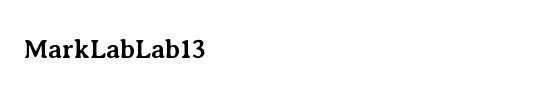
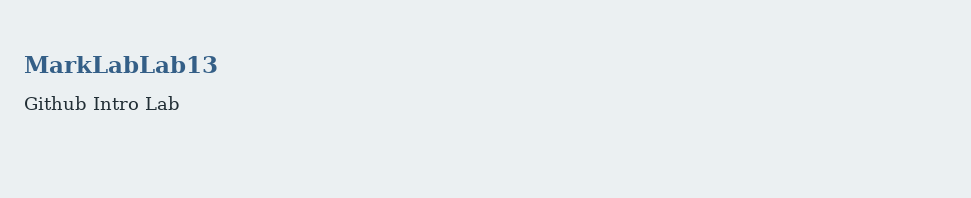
+ Github Intro Lab

